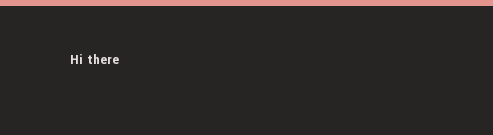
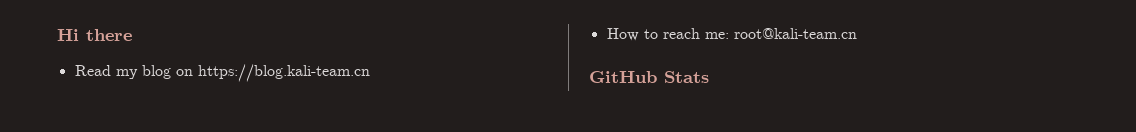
+ Read my blog on https://blog.kali-team.cn
+ How to reach me: root@kali-team.cn
+ GitHub Stats

